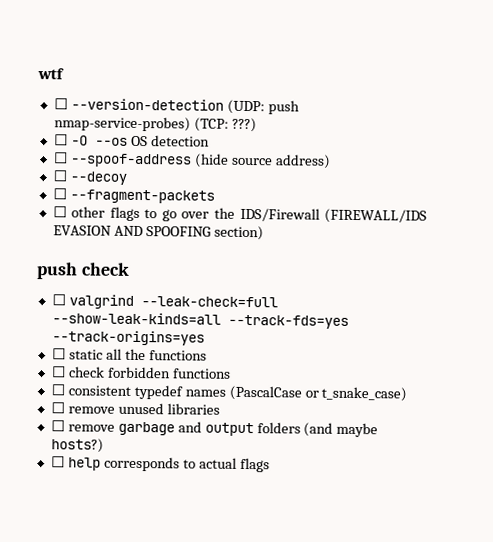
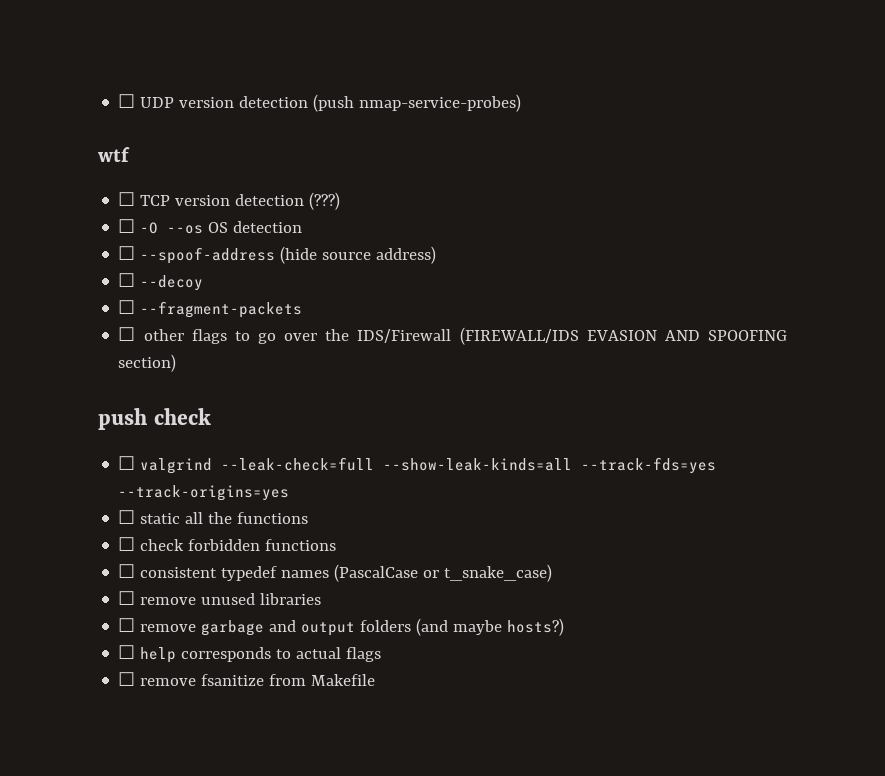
+ ☐ UDP version detection (push nmap-service-probes)
  wtf
- ☐ --version-detection (UDP: push nmap-service-probes) (TCP: ???)
+ ☐ TCP version detection (???)
+ ☐ remove fsanitize from Makefile

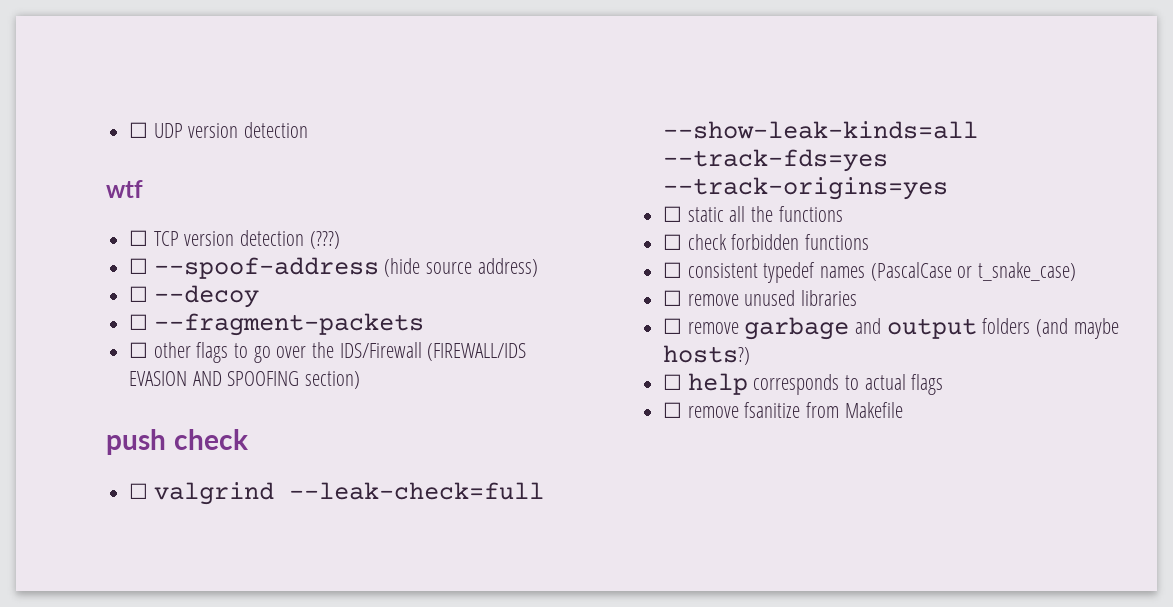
- ☐ UDP version detection (push nmap-service-probes)
+ ☐ UDP version detection
- ☐ -O --os OS detection

